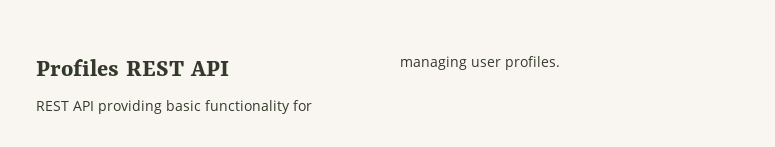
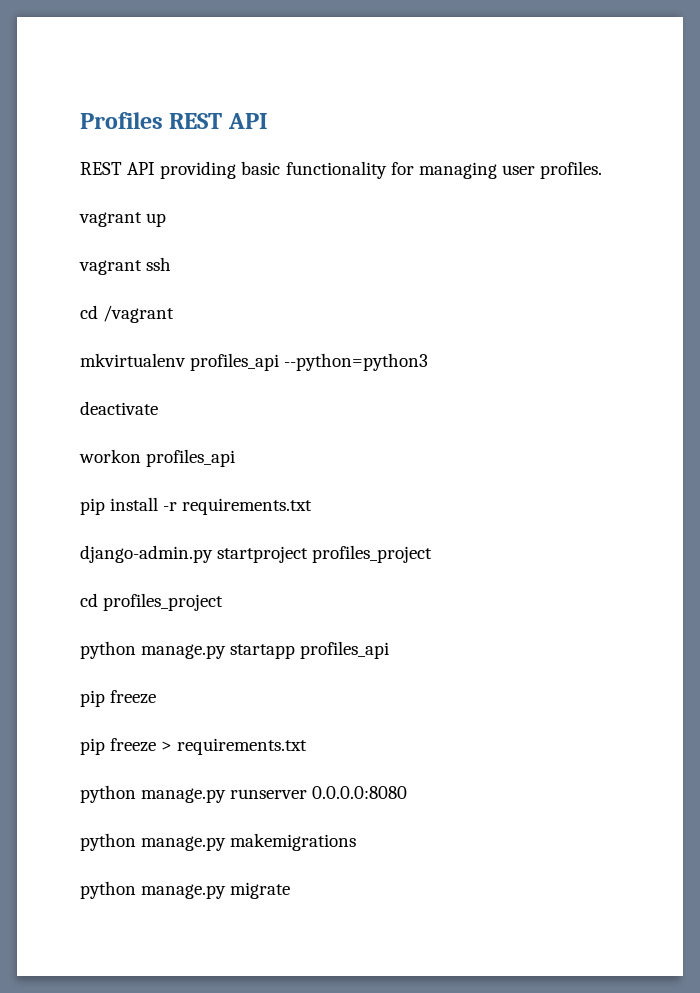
+ vagrant up
+ vagrant ssh
+ cd /vagrant
+ mkvirtualenv profiles_api --python=python3
+ deactivate
+ workon profiles_api
+ pip install -r requirements.txt
+ django-admin.py startproject profiles_project
+ cd profiles_project
+ python manage.py startapp profiles_api
+ pip freeze
+ pip freeze > requirements.txt
+ python manage.py runserver 0.0.0.0:8080
+ python manage.py makemigrations
+ python manage.py migrate

